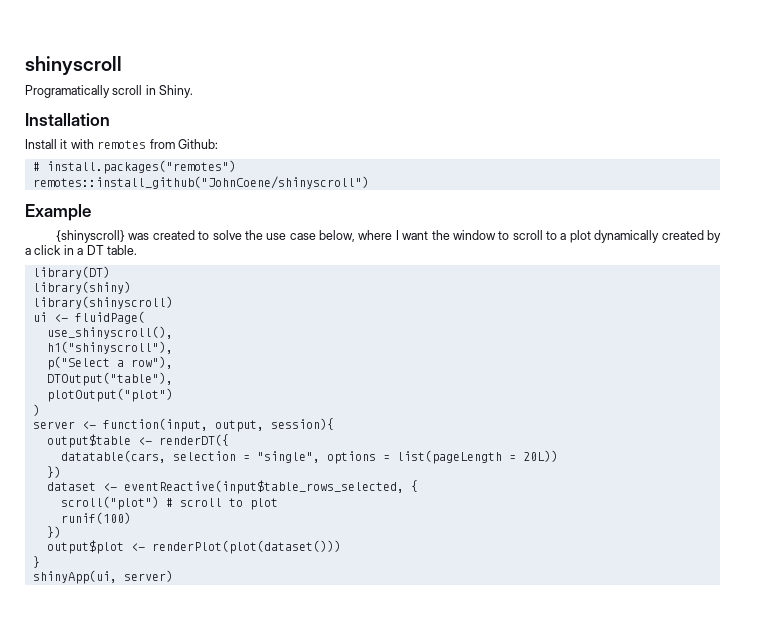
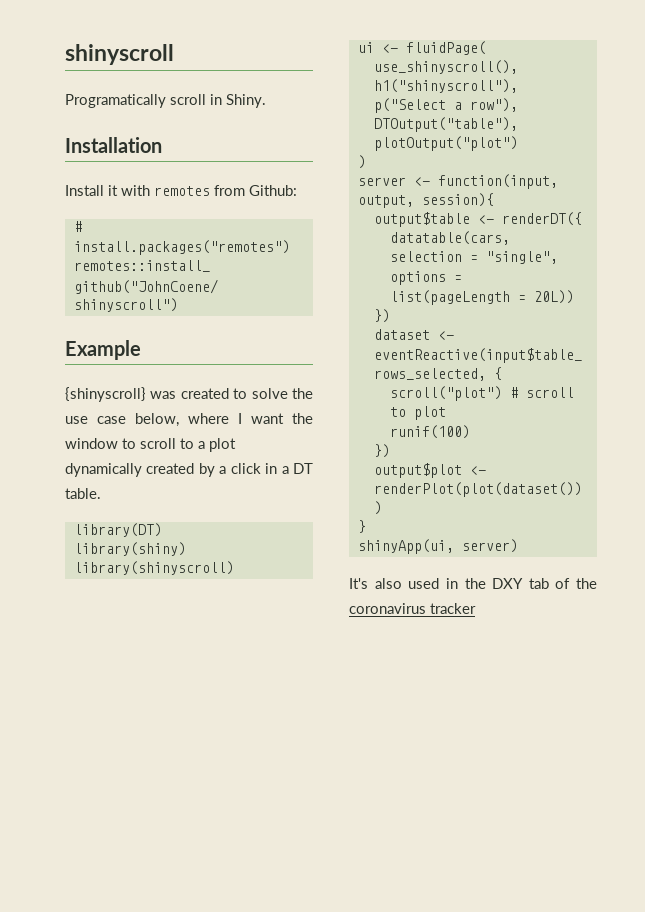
+ It's also used in the DXY tab of the coronavirus tracker

